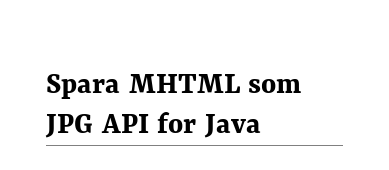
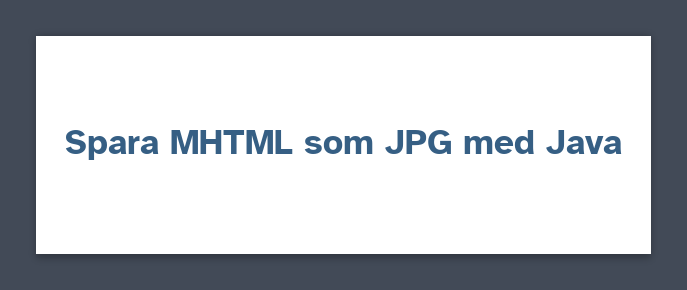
- Spara MHTML som JPG API for Java
+ Spara MHTML som JPG med Java

